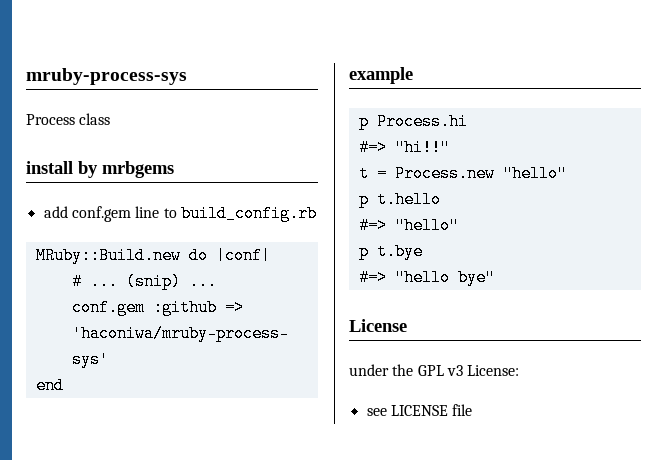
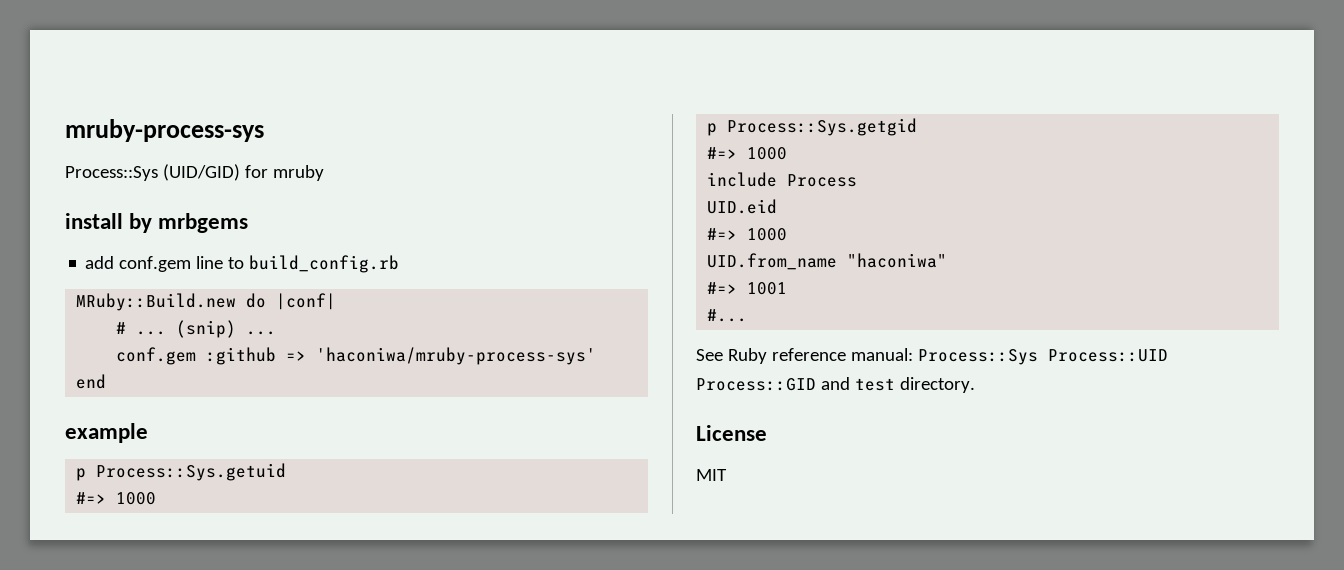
- Process class
+ Process::Sys (UID/GID) for mruby
- p Process.hi
- #=> "hi!!"
- t = Process.new "hello"
- p t.hello
- #=> "hello"
- p t.bye
- #=> "hello bye"
+ p Process::Sys.getuid
+ #=> 1000
+ p Process::Sys.getgid
+ #=> 1000
+ include Process
+ UID.eid
+ #=> 1000
+ UID.from_name "haconiwa"
+ #=> 1001
+ #...
+ See Ruby reference manual: Process::Sys Process::UID Process::GID and test directory.
  License
- under the GPL v3 License:
- see LICENSE file
+ MIT

